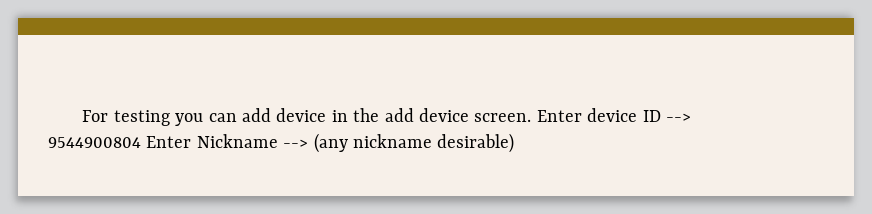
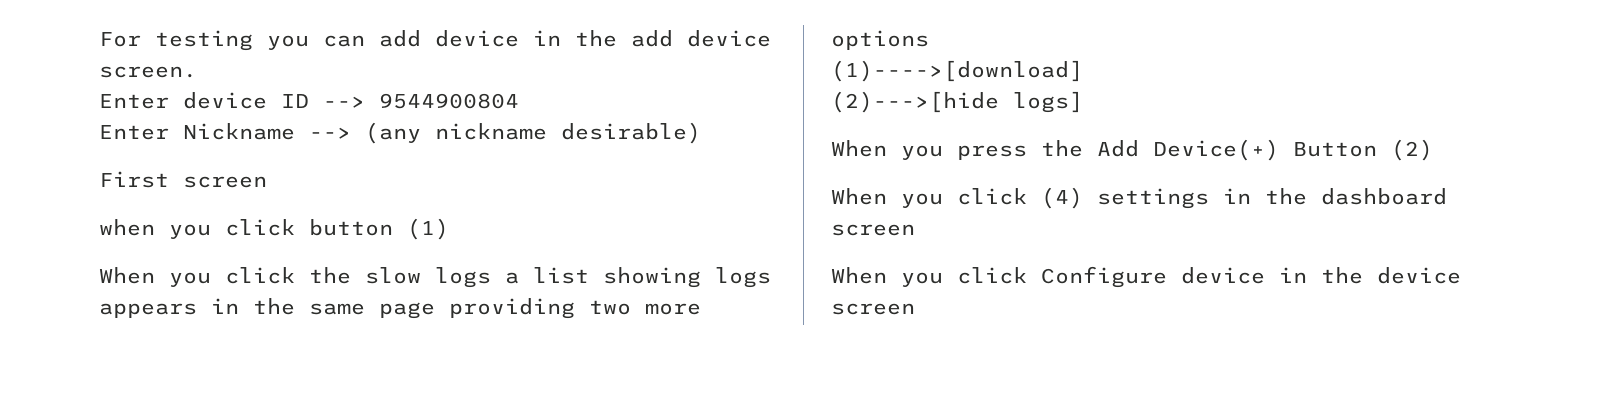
- For testing you can add device in the add device screen. Enter device ID --> 9544900804 Enter Nickname --> (any nickname desirable)
+ For testing you can add device in the add device screen.
+ Enter device ID --> 9544900804
+ Enter Nickname --> (any nickname desirable)
+ First screen
+ when you click button (1)
+ When you click the slow logs a list showing logs appears in the same page providing two more options
+ (1)---->[download]
+ (2)--->[hide logs]
+ When you press the Add Device(+) Button (2)
+ When you click (4) settings in the dashboard screen
+ When you click Configure device in the device screen

